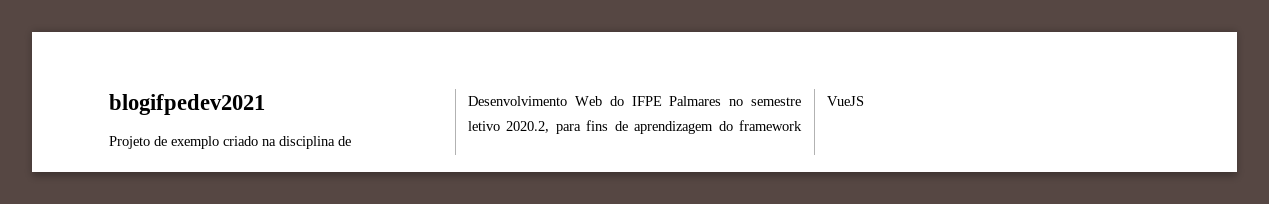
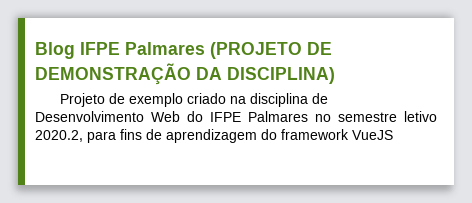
- blogifpedev2021
+ Blog IFPE Palmares (PROJETO DE DEMONSTRAÇÃO DA DISCIPLINA)

